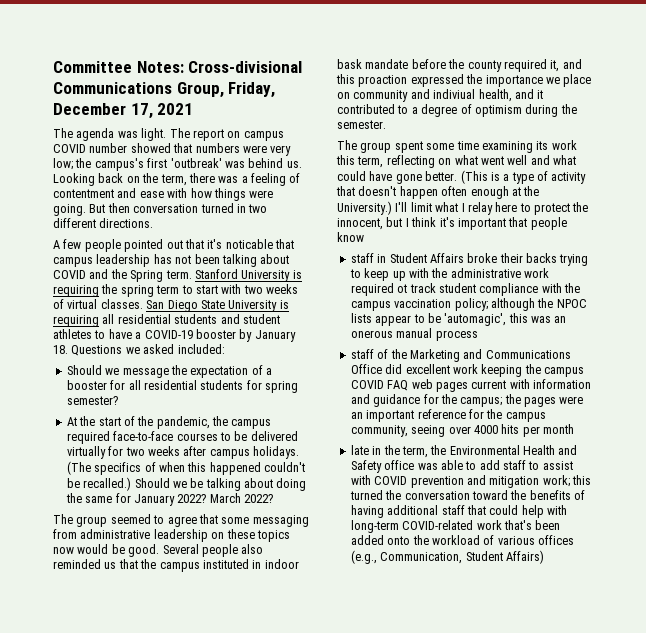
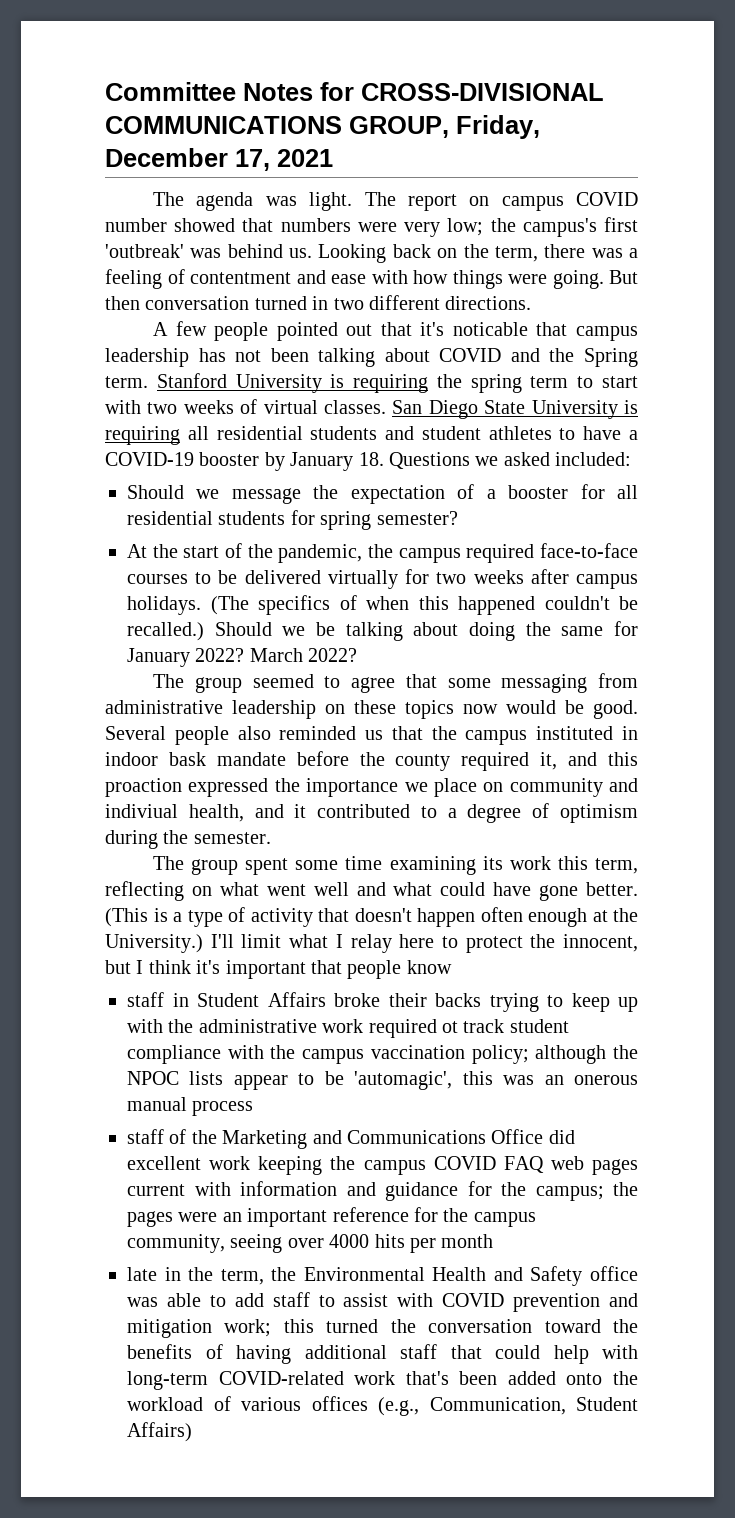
- Committee Notes: Cross-divisional Communications Group, Friday, December 17, 2021
+ Committee Notes for CROSS-DIVISIONAL COMMUNICATIONS GROUP, Friday, December 17, 2021

